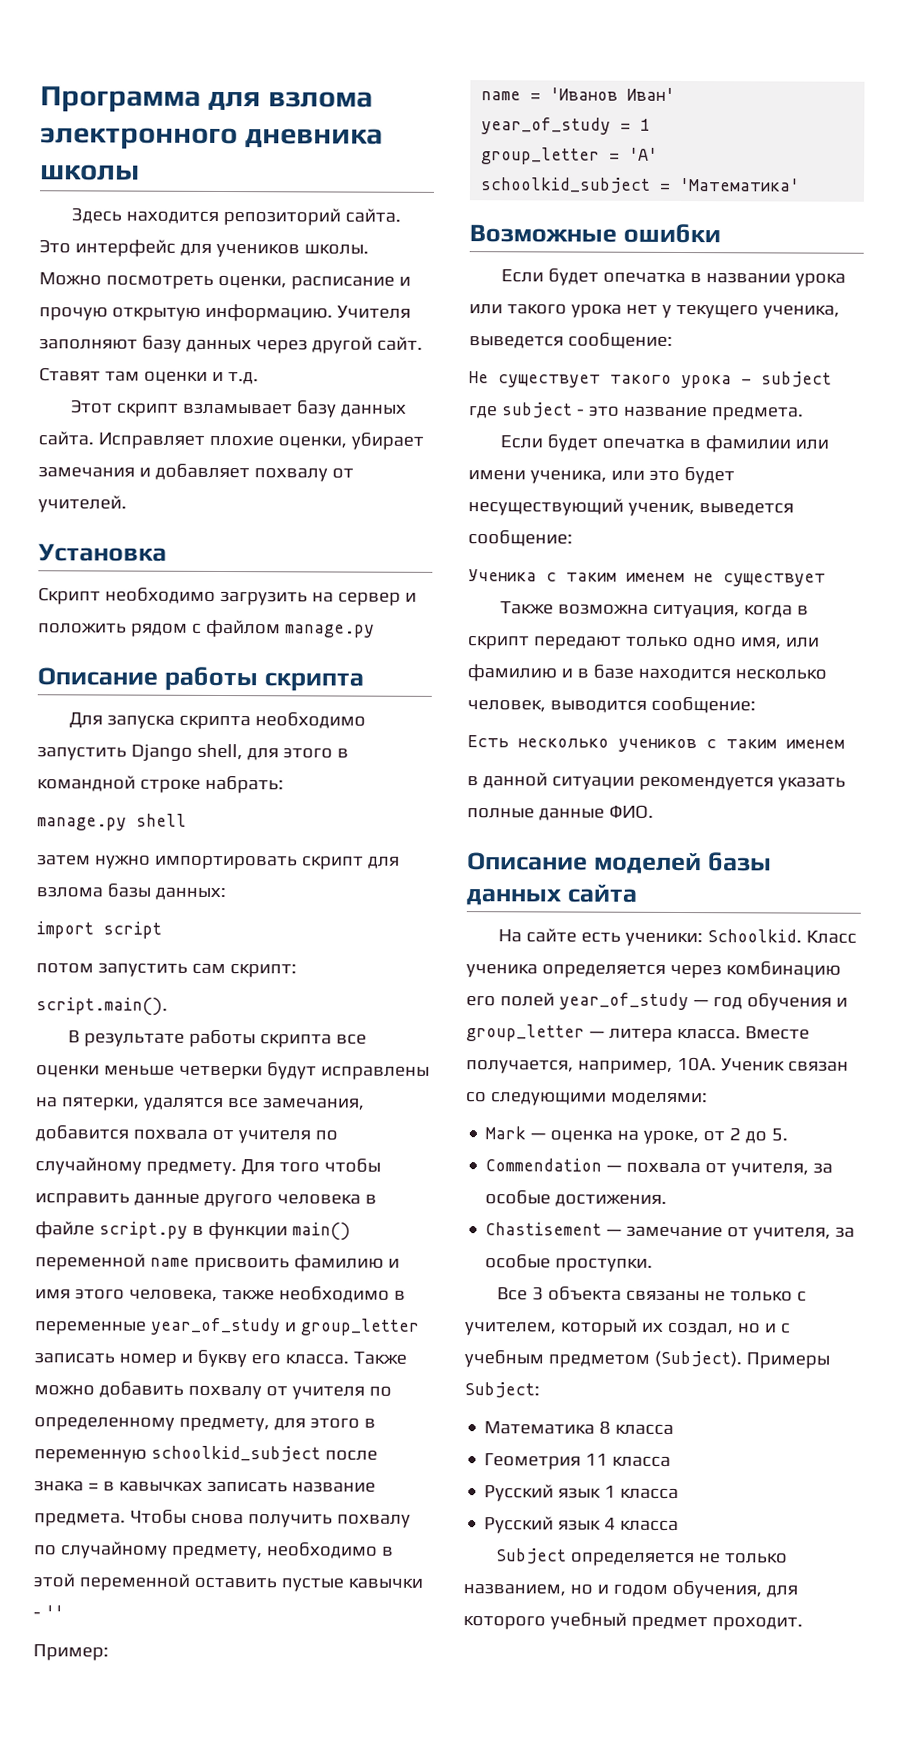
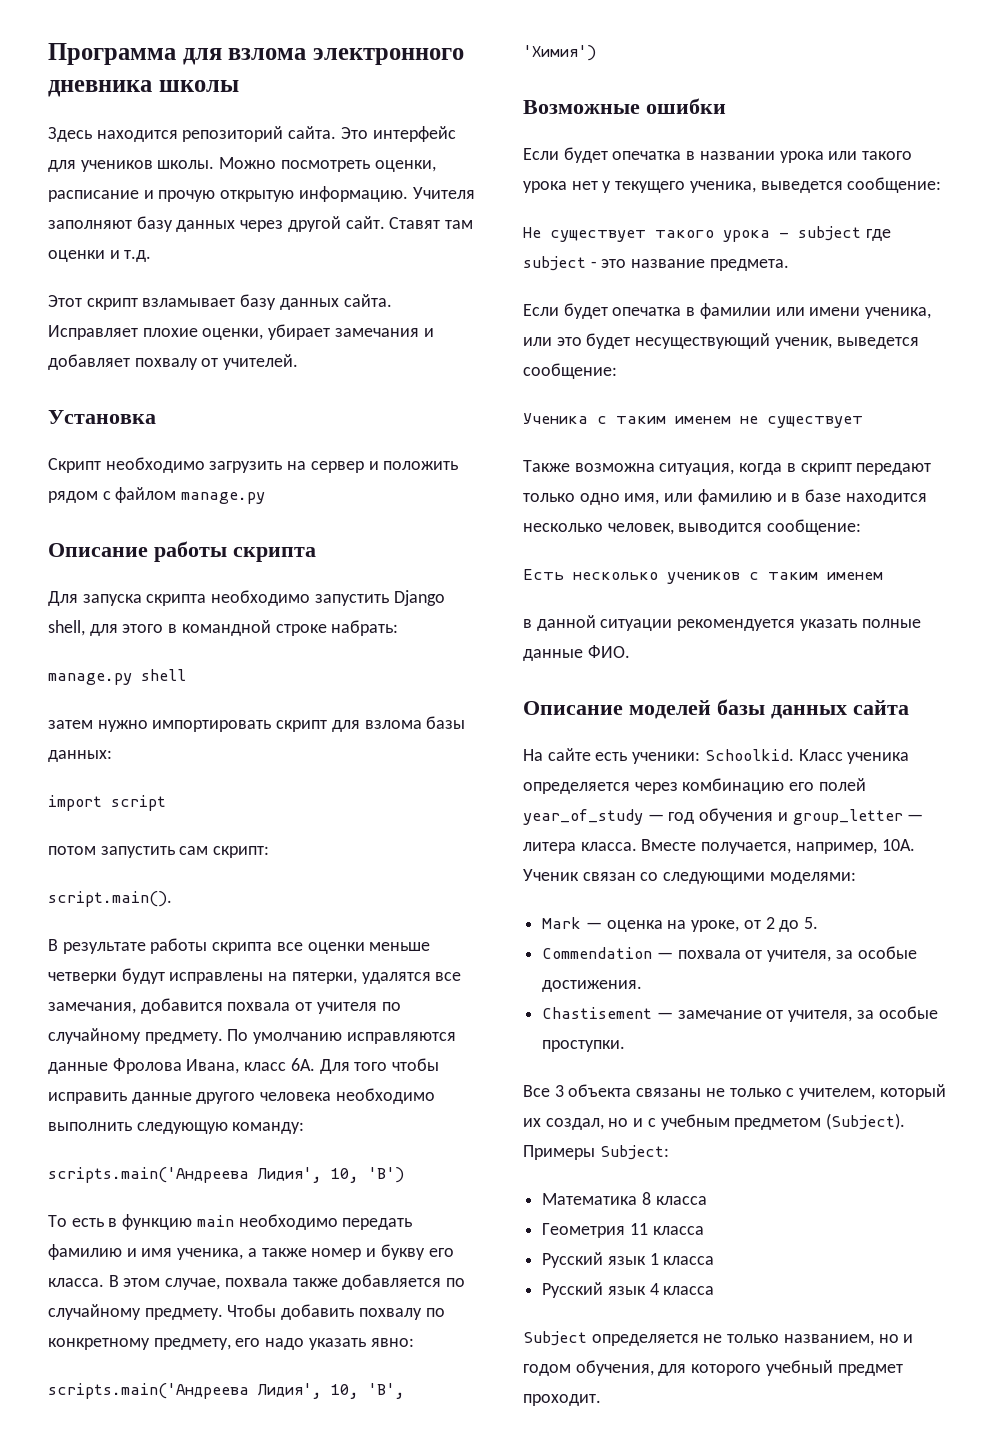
+ По умолчанию исправляются данные Фролова Ивана, класс 6А.
- Для того чтобы исправить данные другого человека в файле script.py в функции main() переменной name присвоить фамилию и имя этого человека, также необходимо в переменные year_of_study и group_letter записать номер и букву его класса.
+ Для того чтобы исправить данные другого человека необходимо выполнить следующую команду:
+ scripts.main('Андреева Лидия', 10, 'В')
+ То есть в функцию main необходимо передать фамилию и имя ученика, а также номер и букву его класса.
- Также можно добавить похвалу от учителя по определенному предмету, для этого в переменную schoolkid_subject после знака = в кавычках записать название предмета. Чтобы снова получить похвалу по случайному предмету, необходимо в этой переменной оставить пустые кавычки - ''
- Пример:
- name = 'Иванов Иван'
- year_of_study = 1
- group_letter = 'А'
- schoolkid_subject = 'Математика'
+ В этом случае, похвала также добавляется по случайному предмету. Чтобы добавить похвалу по конкретному предмету, его надо указать явно:
+ scripts.main('Андреева Лидия', 10, 'В', 'Химия')

